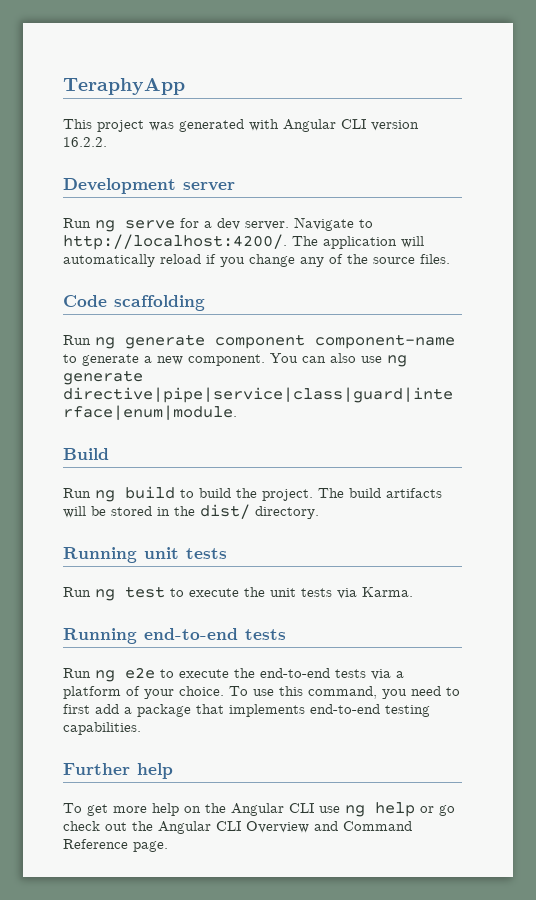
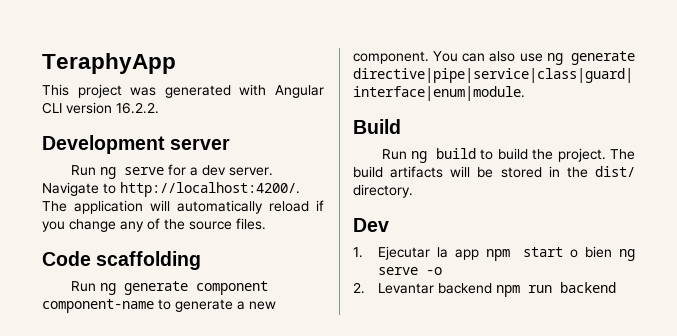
- Running unit tests
- Run ng test to execute the unit tests via Karma.
- Running end-to-end tests
- Run ng e2e to execute the end-to-end tests via a platform of your choice. To use this command, you need to first add a package that implements end-to-end testing capabilities.
- Further help
- To get more help on the Angular CLI use ng help or go check out the Angular CLI Overview and Command Reference page.
+ Dev
+ 1. Ejecutar la app npm start o bien ng serve -o
+ 2. Levantar backend npm run backend

